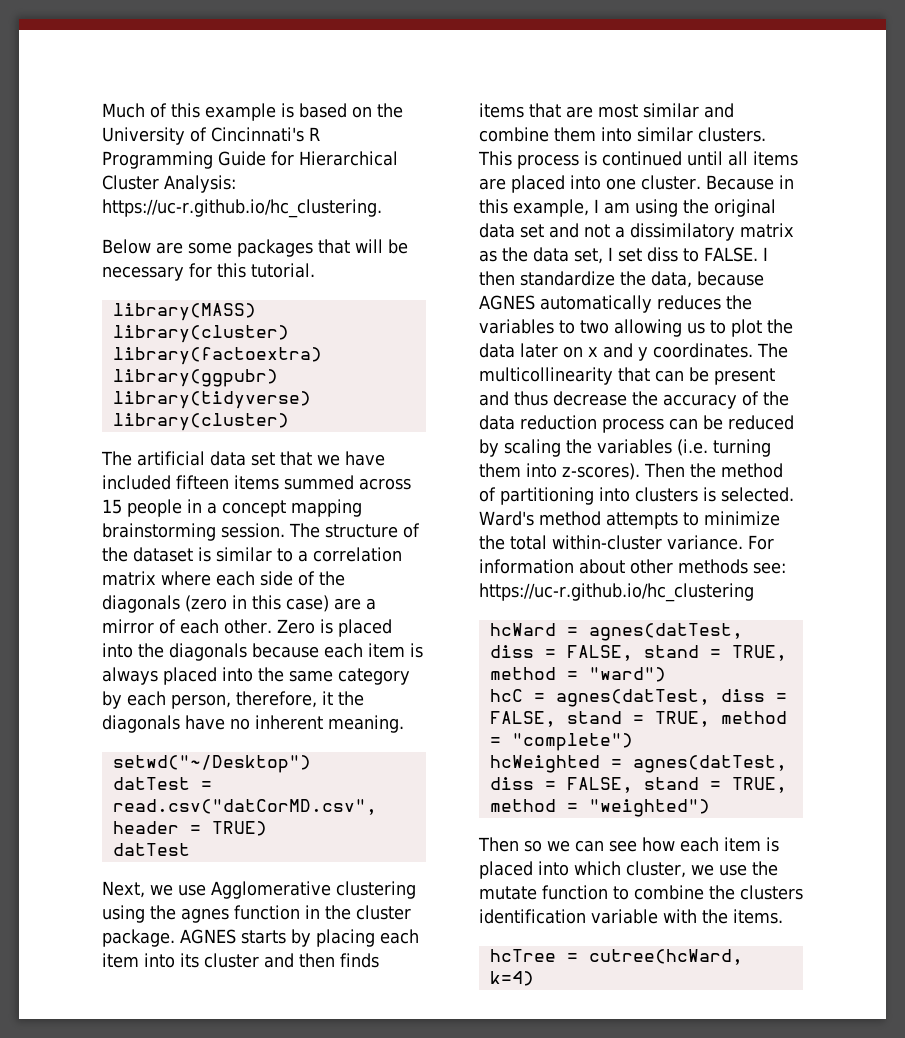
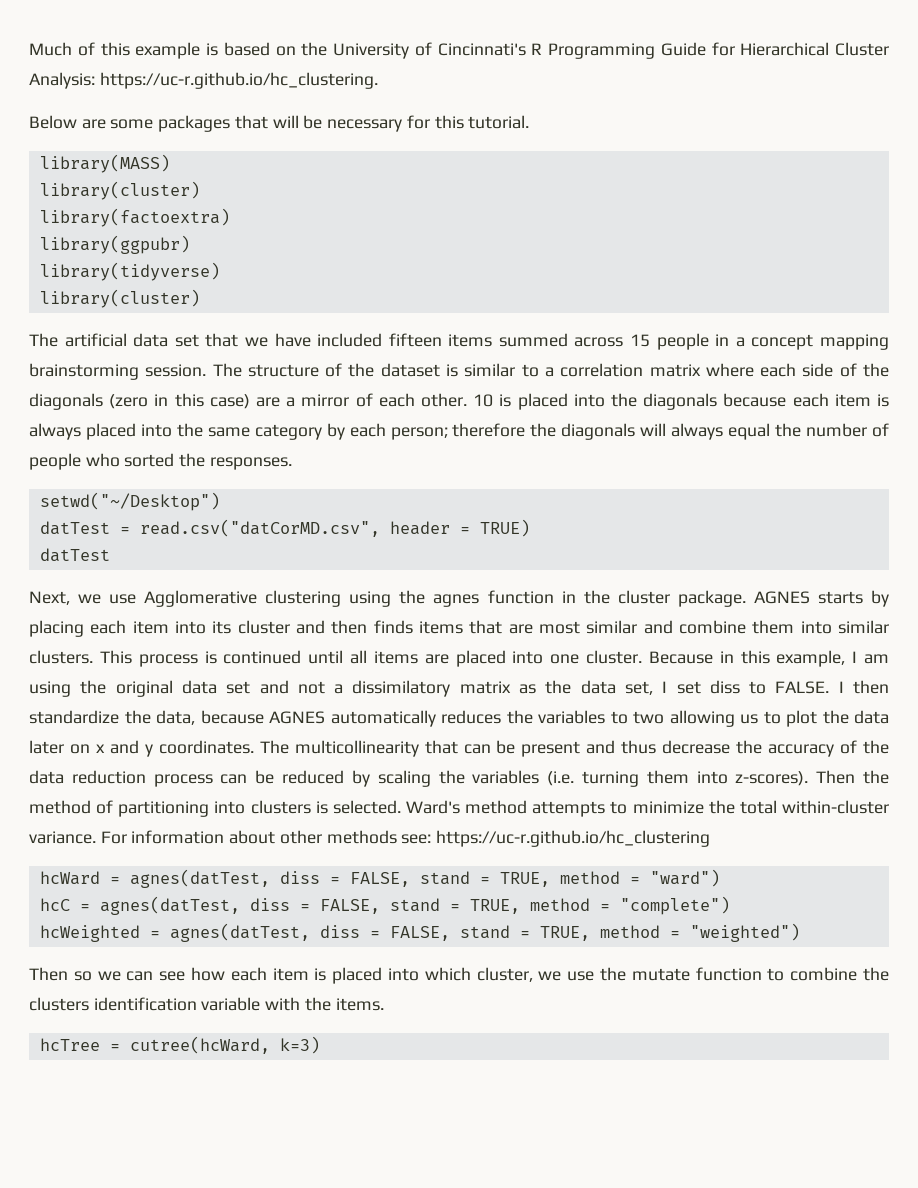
- Zero is placed into the diagonals because each item is always placed into the same category by each person, therefore, it the diagonals have no inherent meaning.
+ 10 is placed into the diagonals because each item is always placed into the same category by each person; therefore the diagonals will always equal the number of people who sorted the responses.
- hcTree = cutree(hcWard, k=4)
+ hcTree = cutree(hcWard, k=3)

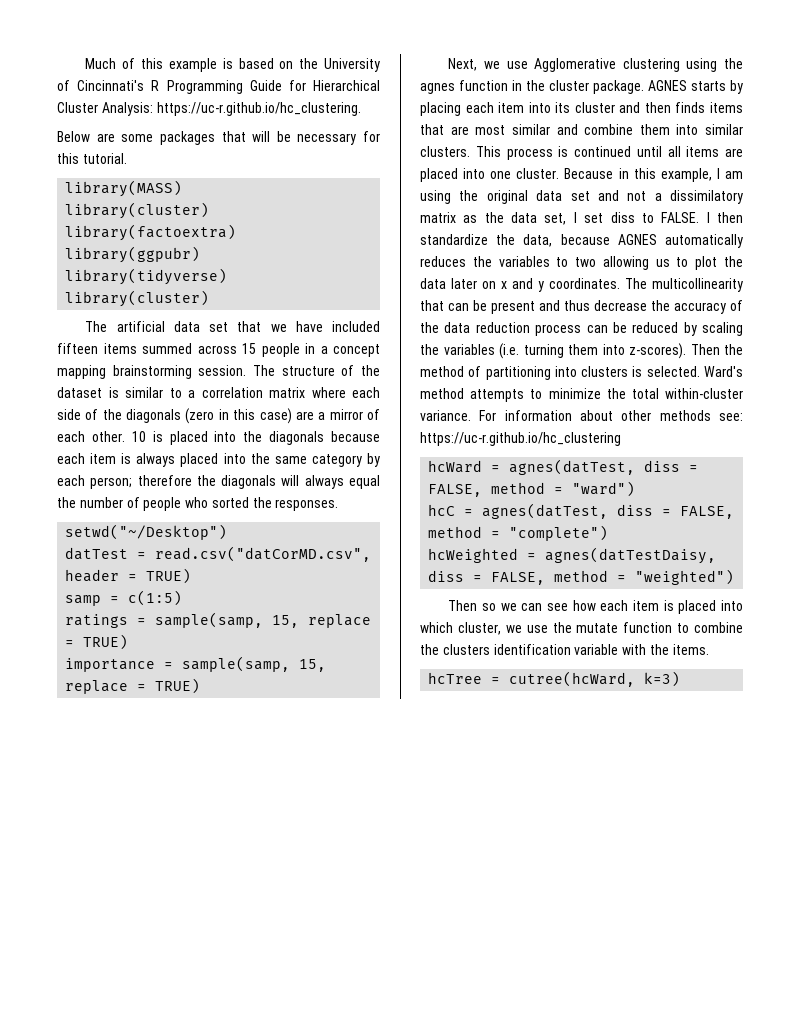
  datTest = read.csv("datCorMD.csv", header = TRUE)
- datTest
+ samp = c(1:5)
+ ratings = sample(samp, 15, replace = TRUE)
+ importance = sample(samp, 15, replace = TRUE)
- hcWard = agnes(datTest, diss = FALSE, stand = TRUE, method = "ward")
+ hcWard = agnes(datTest, diss = FALSE, method = "ward")
- hcC = agnes(datTest, diss = FALSE, stand = TRUE, method = "complete")
+ hcC = agnes(datTest, diss = FALSE, method = "complete")
- hcWeighted = agnes(datTest, diss = FALSE, stand = TRUE, method = "weighted")
+ hcWeighted = agnes(datTestDaisy, diss = FALSE, method = "weighted")

